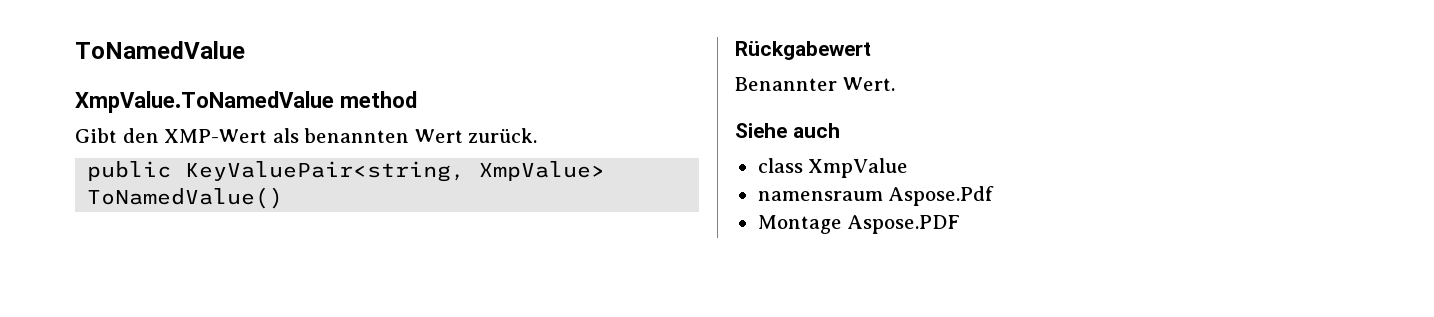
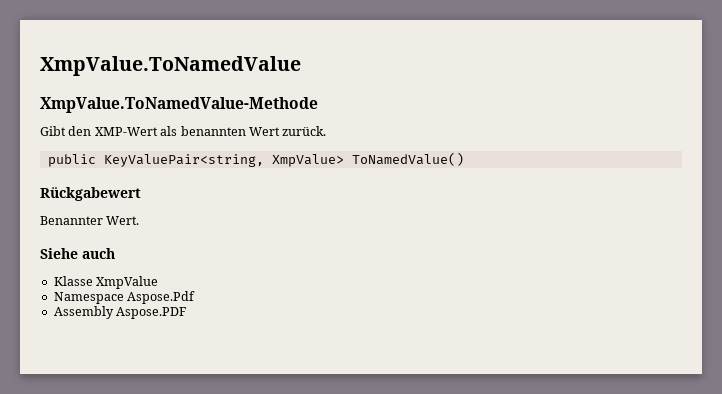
- ToNamedValue
- XmpValue.ToNamedValue method
+ XmpValue.ToNamedValue
+ XmpValue.ToNamedValue-Methode
- class XmpValue
+ Klasse XmpValue
- namensraum Aspose.Pdf
+ Namespace Aspose.Pdf
- Montage Aspose.PDF
+ Assembly Aspose.PDF

